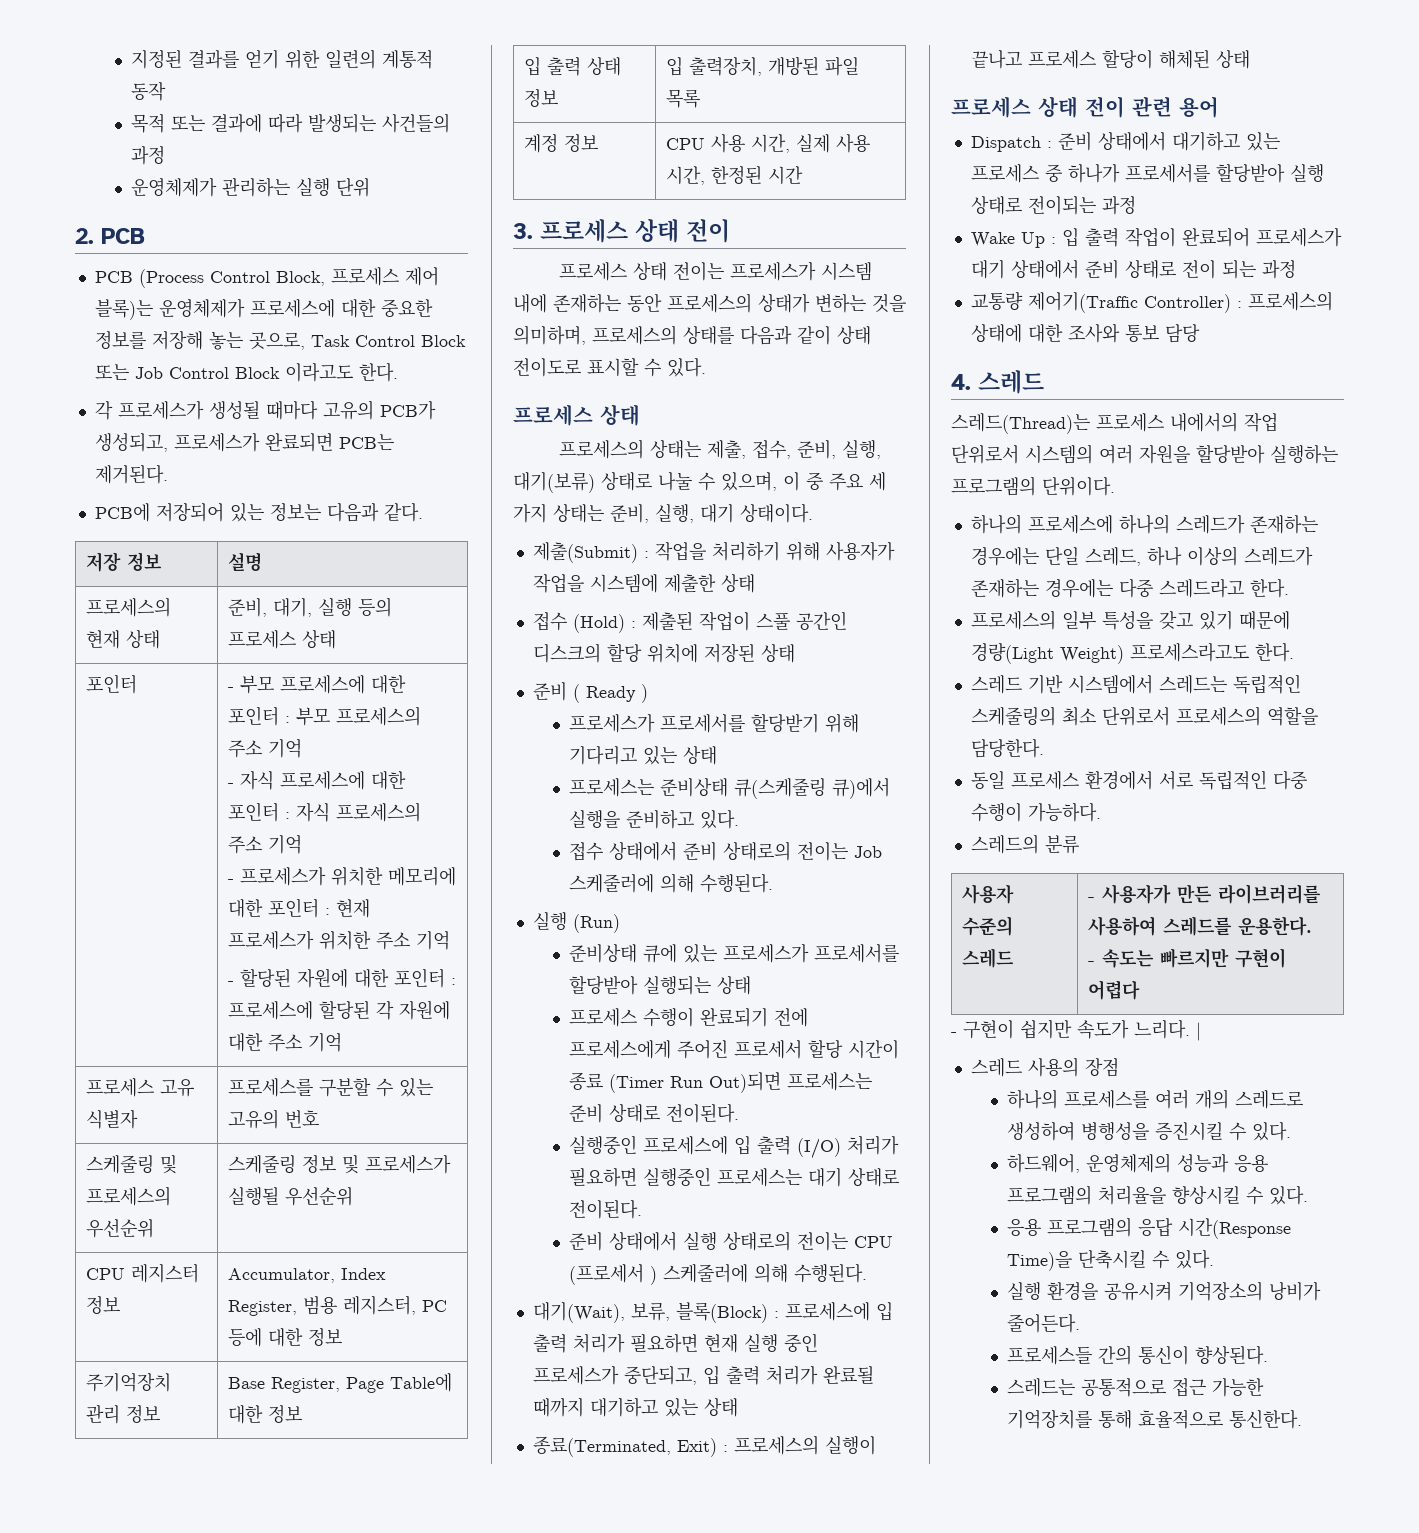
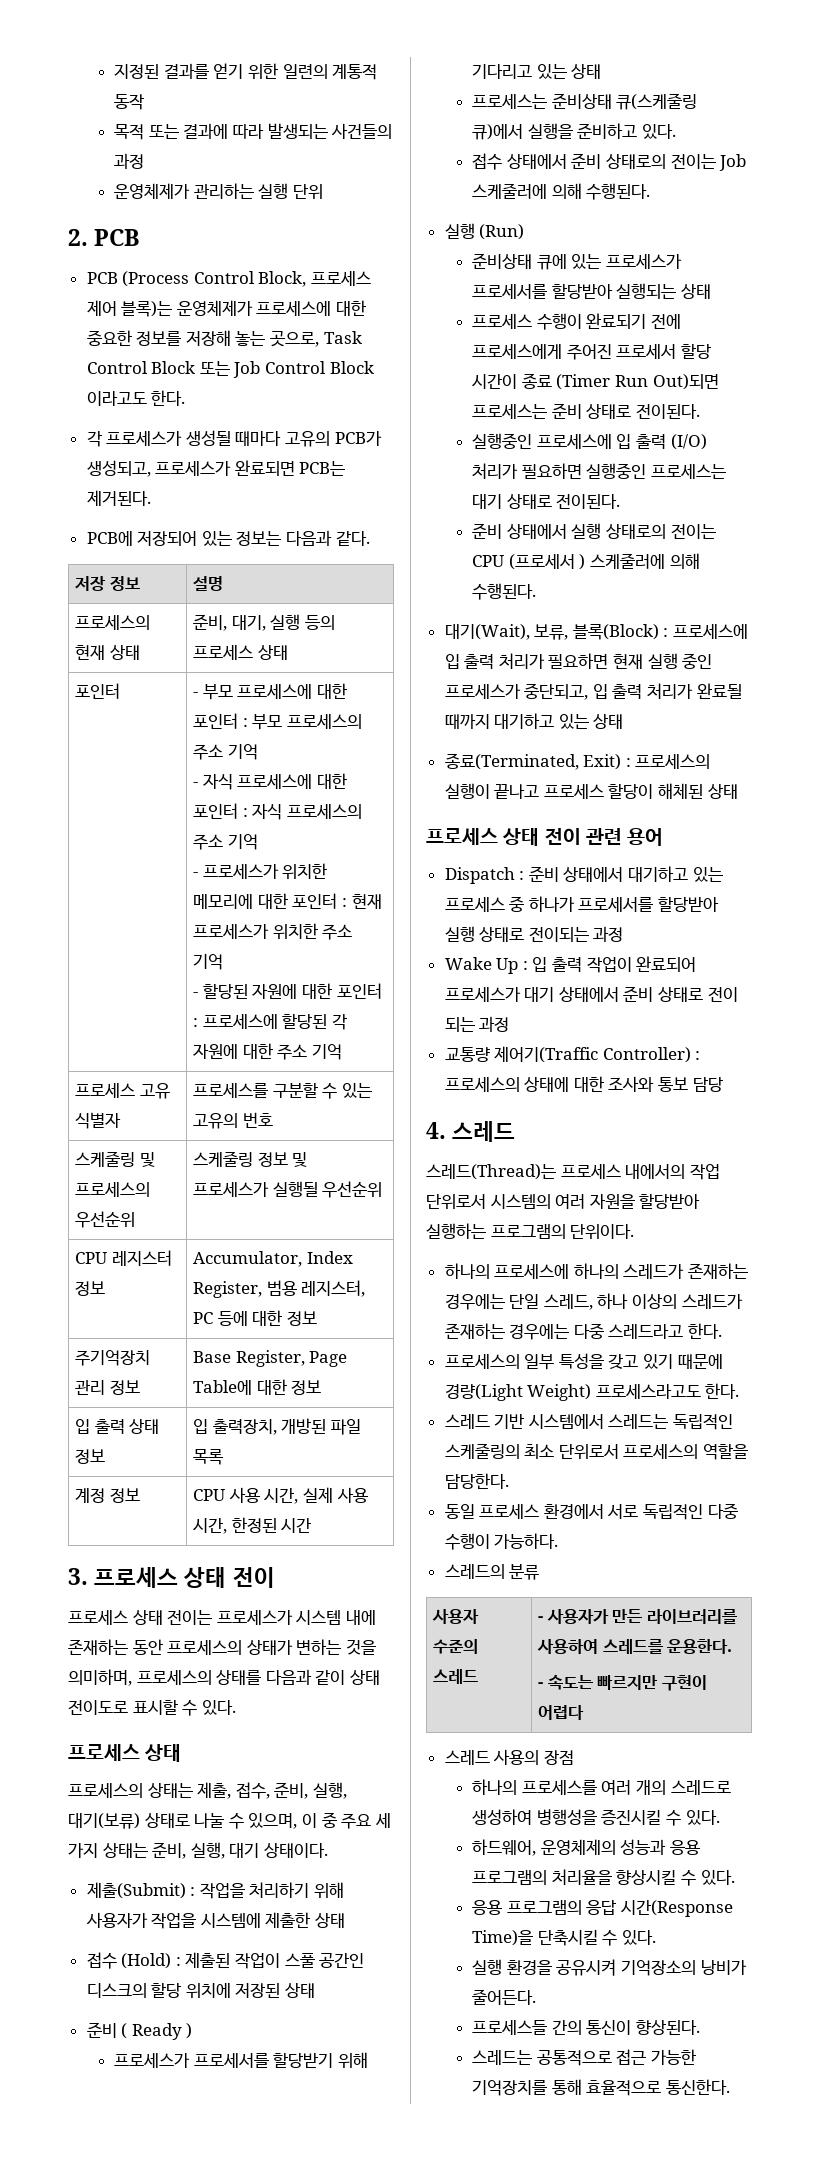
- - 구현이 쉽지만 속도가 느리다. |

